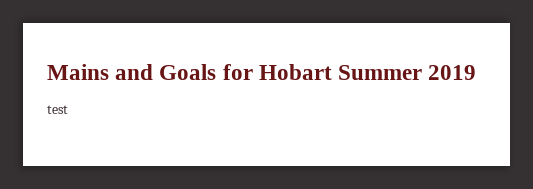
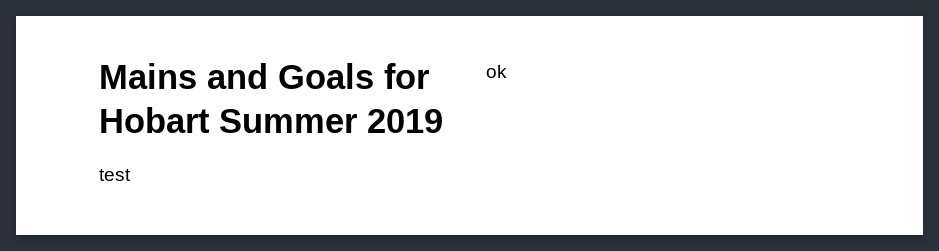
+ ok

